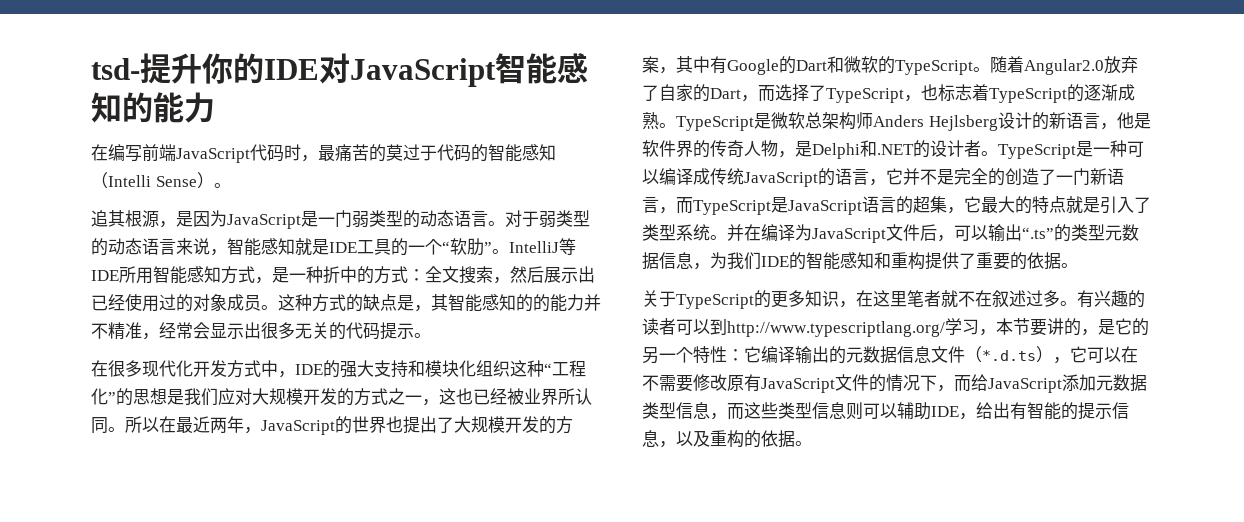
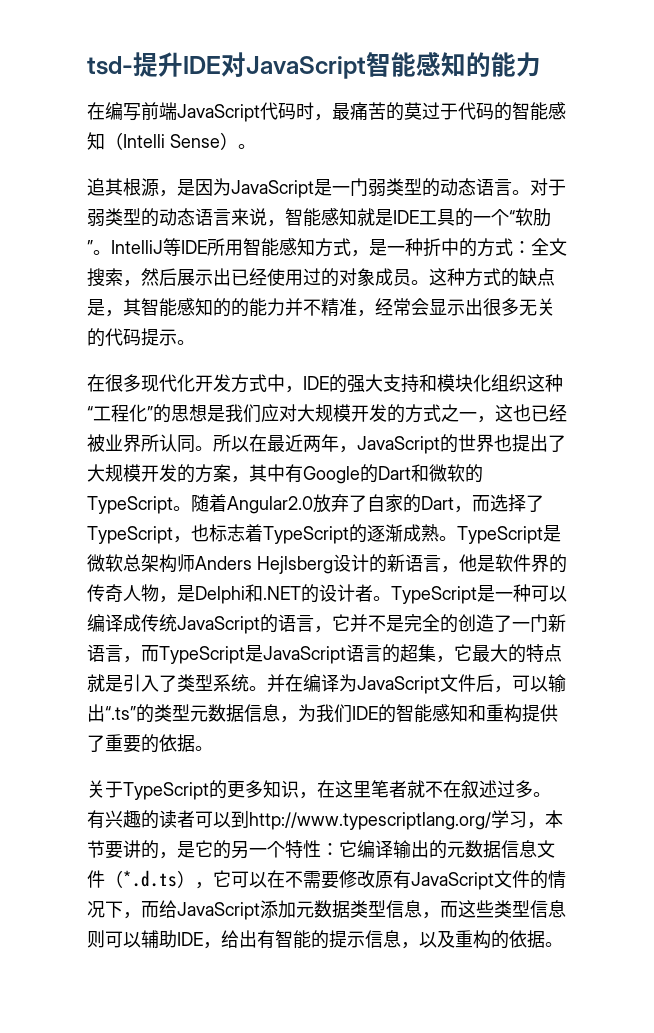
- tsd-提升你的IDE对JavaScript智能感知的能力
+ tsd-提升IDE对JavaScript智能感知的能力

